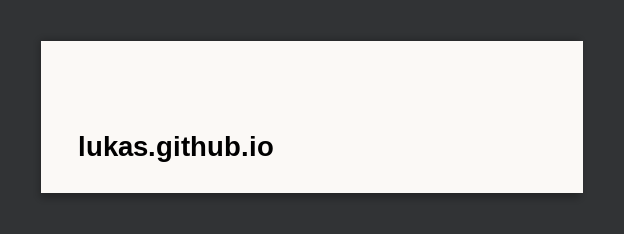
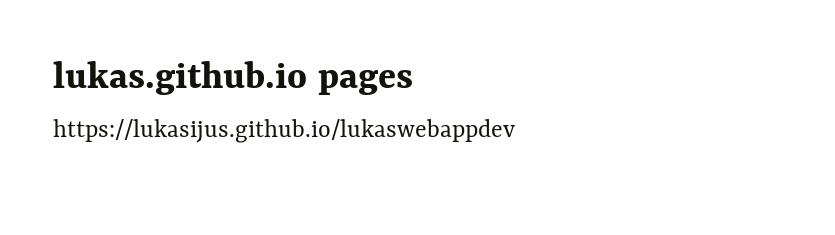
- lukas.github.io
+ lukas.github.io pages
+ https://lukasijus.github.io/lukaswebappdev

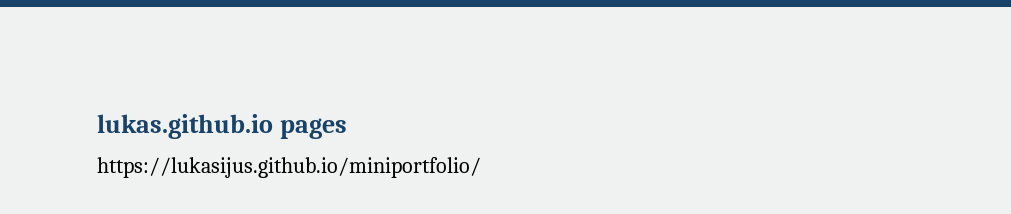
- https://lukasijus.github.io/lukaswebappdev
+ https://lukasijus.github.io/miniportfolio/

